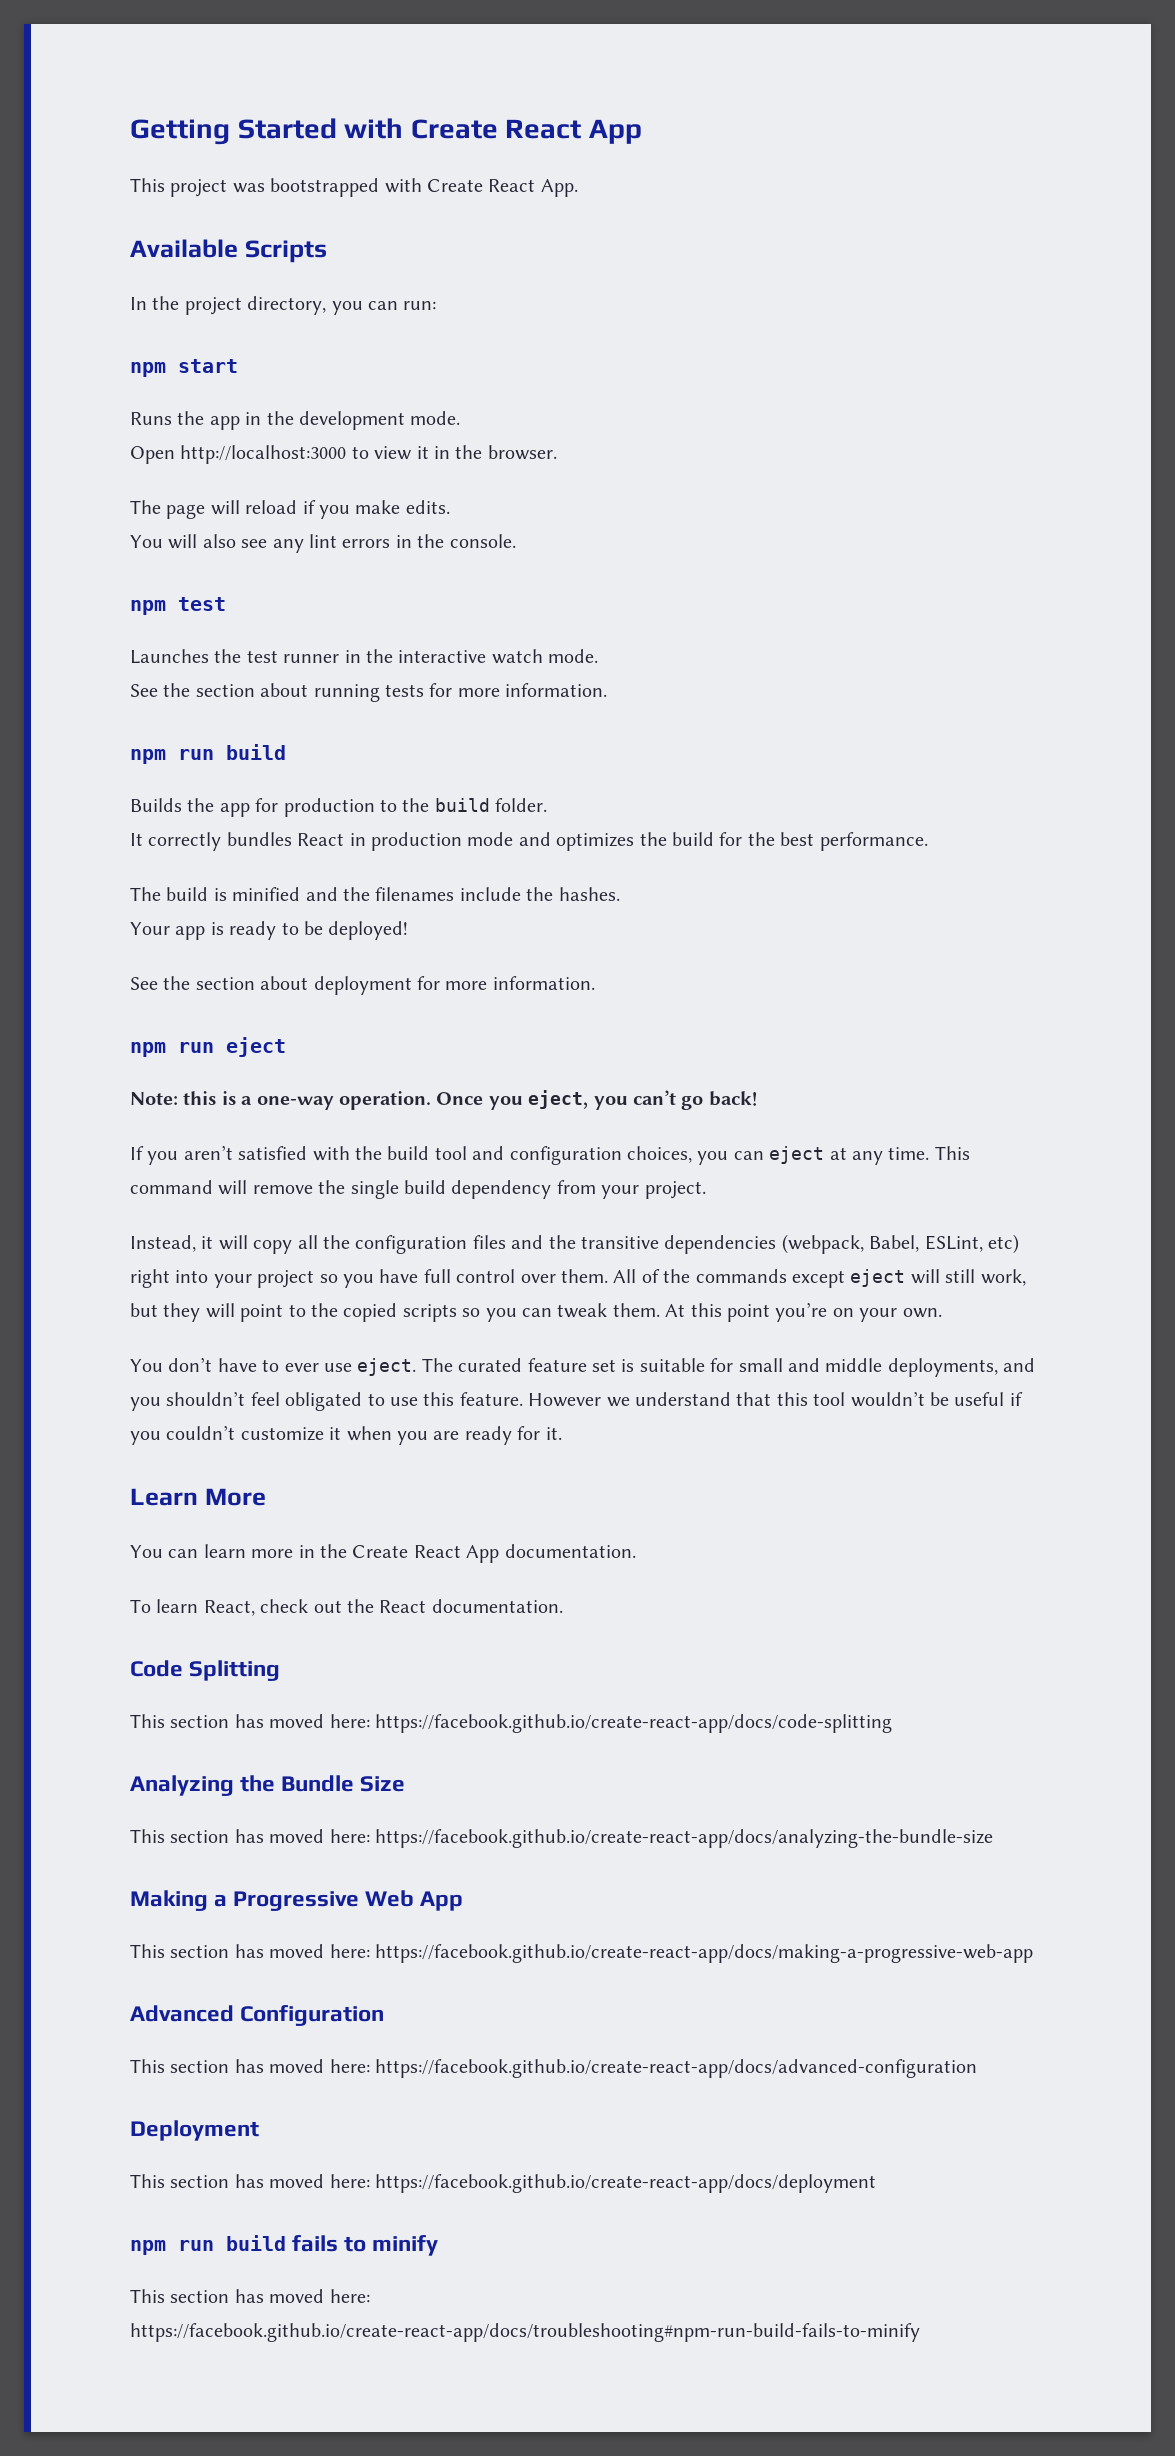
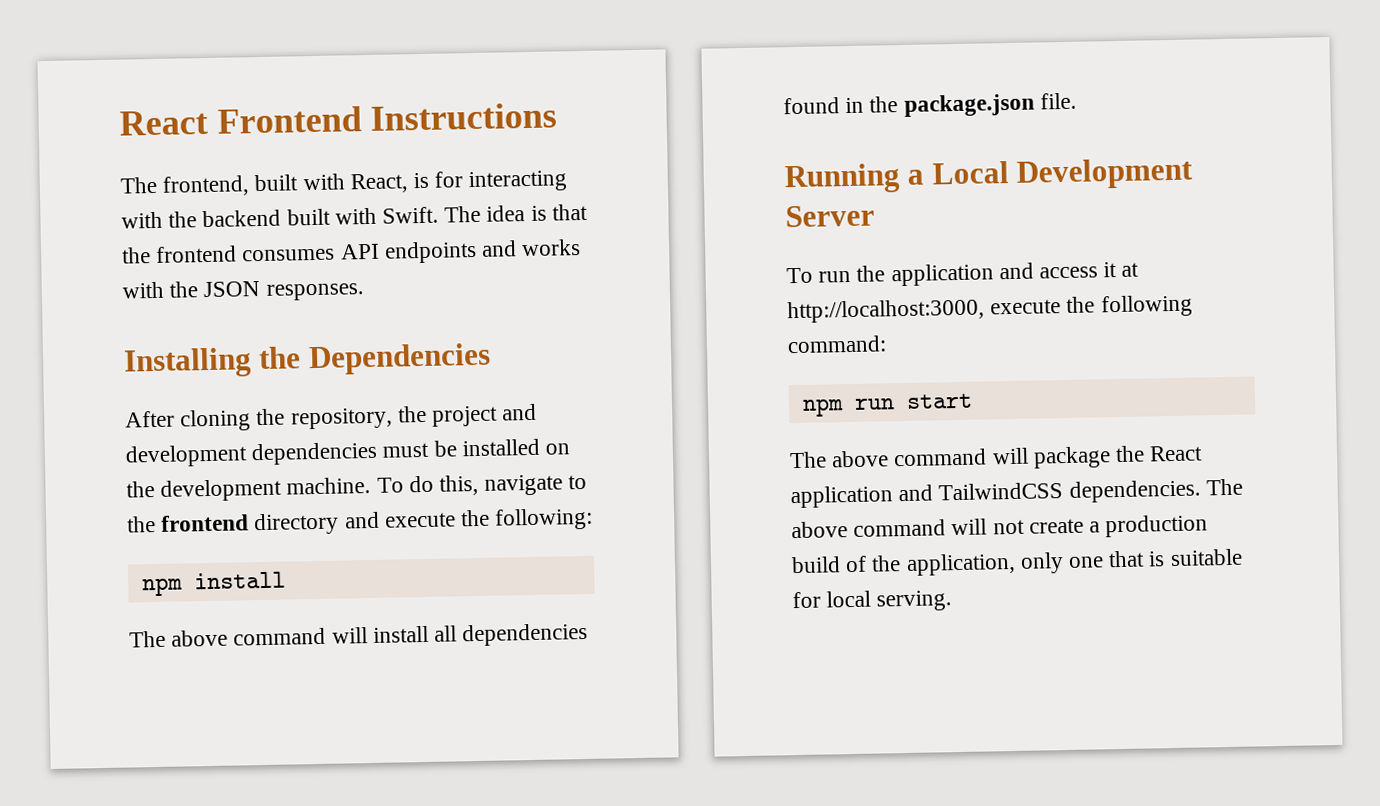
- Getting Started with Create React App
- This project was bootstrapped with Create React App.
- Available Scripts
- In the project directory, you can run:
- npm start
- Runs the app in the development mode.
- Open http://localhost:3000 to view it in the browser.
- The page will reload if you make edits.
- You will also see any lint errors in the console.
- npm test
- Launches the test runner in the interactive watch mode.
- See the section about running tests for more information.
- npm run build
- Builds the app for production to the build folder.
- It correctly bundles React in production mode and optimizes the build for the best performance.
- The build is minified and the filenames include the hashes.
- Your app is ready to be deployed!
- See the section about deployment for more information.
- npm run eject
- Note: this is a one-way operation. Once you eject, you can’t go back!
- If you aren’t satisfied with the build tool and configuration choices, you can eject at any time. This command will remove the single build dependency from your project.
- Instead, it will copy all the configuration files and the transitive dependencies (webpack, Babel, ESLint, etc) right into your project so you have full control over them. All of the commands except eject will still work, but they will point to the copied scripts so you can tweak them. At this point you’re on your own.
- You don’t have to ever use eject. The curated feature set is suitable for small and middle deployments, and you shouldn’t feel obligated to use this feature. However we understand that this tool wouldn’t be useful if you couldn’t customize it when you are ready for it.
- Learn More
- You can learn more in the Create React App documentation.
- To learn React, check out the React documentation.
- Code Splitting
- This section has moved here: https://facebook.github.io/create-react-app/docs/code-splitting
- Analyzing the Bundle Size
- This section has moved here: https://facebook.github.io/create-react-app/docs/analyzing-the-bundle-size
- Making a Progressive Web App
- This section has moved here: https://facebook.github.io/create-react-app/docs/making-a-progressive-web-app
- Advanced Configuration
- This section has moved here: https://facebook.github.io/create-react-app/docs/advanced-configuration
- Deployment
- This section has moved here: https://facebook.github.io/create-react-app/docs/deployment
- npm run build fails to minify
- This section has moved here: https://facebook.github.io/create-react-app/docs/troubleshooting#npm-run-build-fails-to-minify
+ React Frontend Instructions
+ The frontend, built with React, is for interacting with the backend built with Swift. The idea is that the frontend consumes API endpoints and works with the JSON responses.
+ Installing the Dependencies
+ After cloning the repository, the project and development dependencies must be installed on the development machine. To do this, navigate to the frontend directory and execute the following:
+ npm install
+ The above command will install all dependencies found in the package.json file.
+ Running a Local Development Server
+ To run the application and access it at http://localhost:3000, execute the following command:
+ npm run start
+ The above command will package the React application and TailwindCSS dependencies. The above command will not create a production build of the application, only one that is suitable for local serving.

